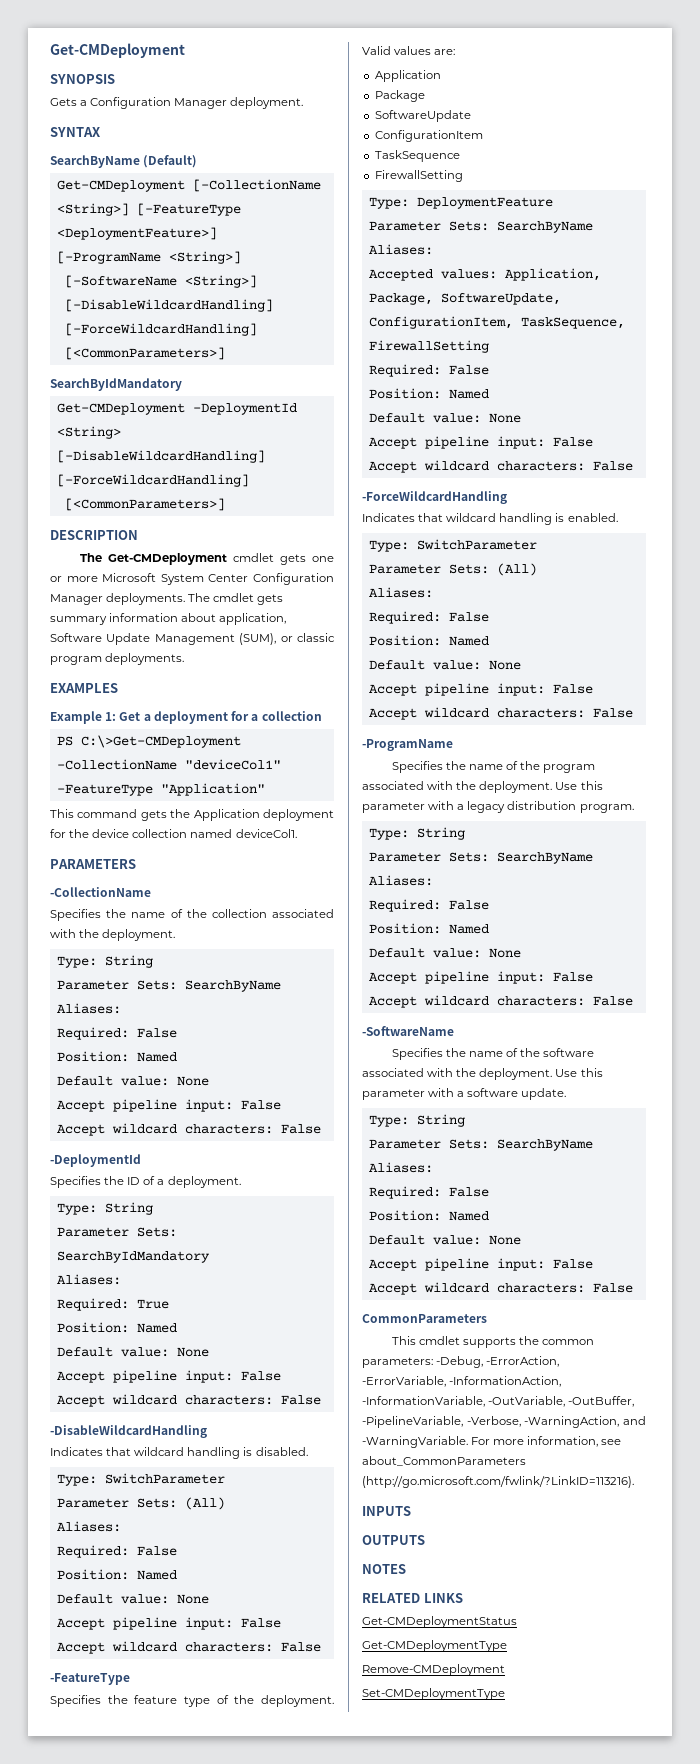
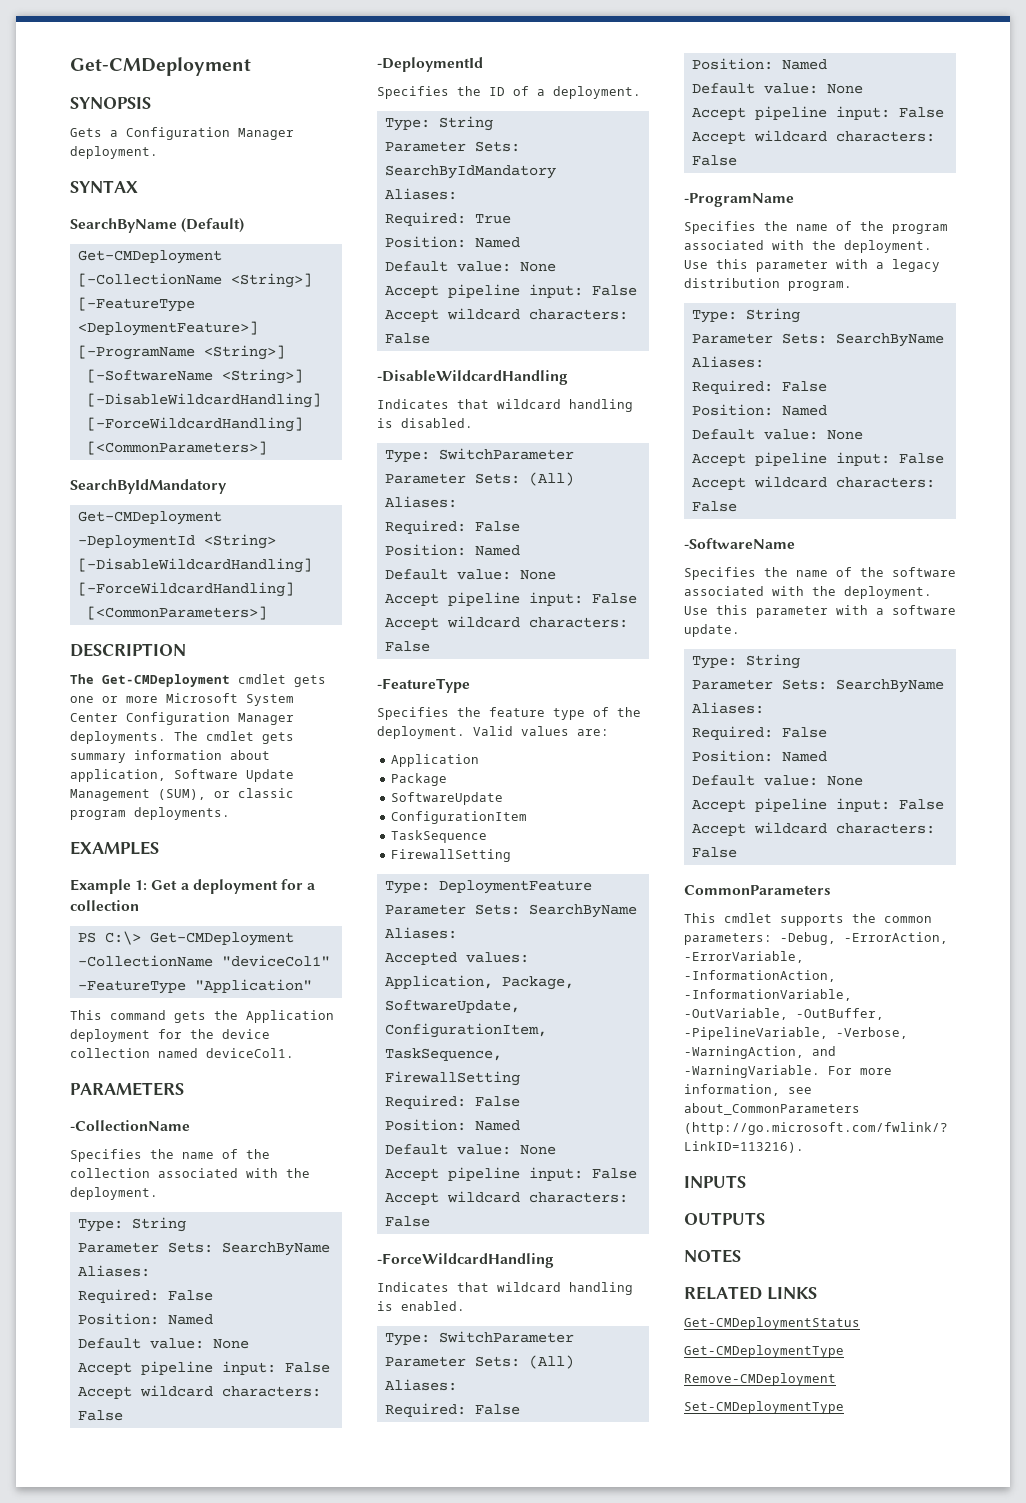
- PS C:\>Get-CMDeployment -CollectionName "deviceCol1" -FeatureType "Application"
+ PS C:\> Get-CMDeployment -CollectionName "deviceCol1" -FeatureType "Application"

